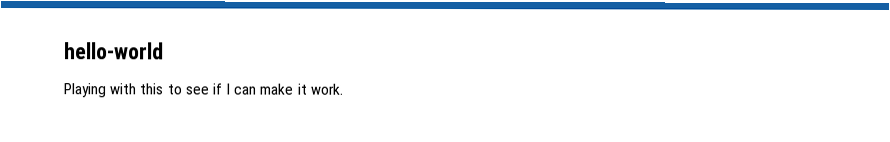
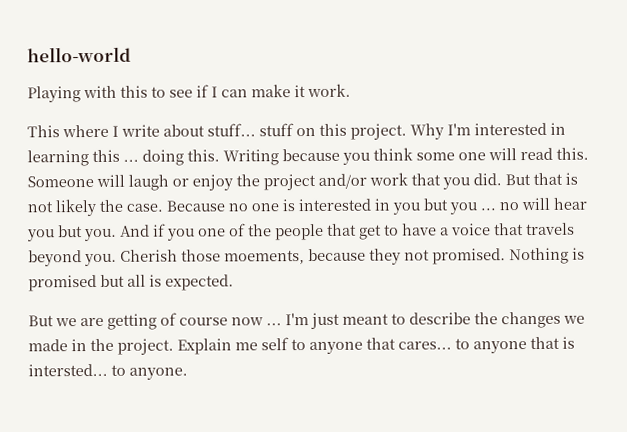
+ This where I write about stuff... stuff on this project. Why I'm interested in learning this ... doing this. Writing because you think some one will read this. Someone will laugh or enjoy the project and/or work that you did. But that is not likely the case. Because no one is interested in you but you ... no will hear you but you. And if you one of the people that get to have a voice that travels beyond you. Cherish those moements, because they not promised. Nothing is promised but all is expected.
+ But we are getting of course now ... I'm just meant to describe the changes we made in the project. Explain me self to anyone that cares... to anyone that is intersted... to anyone.

